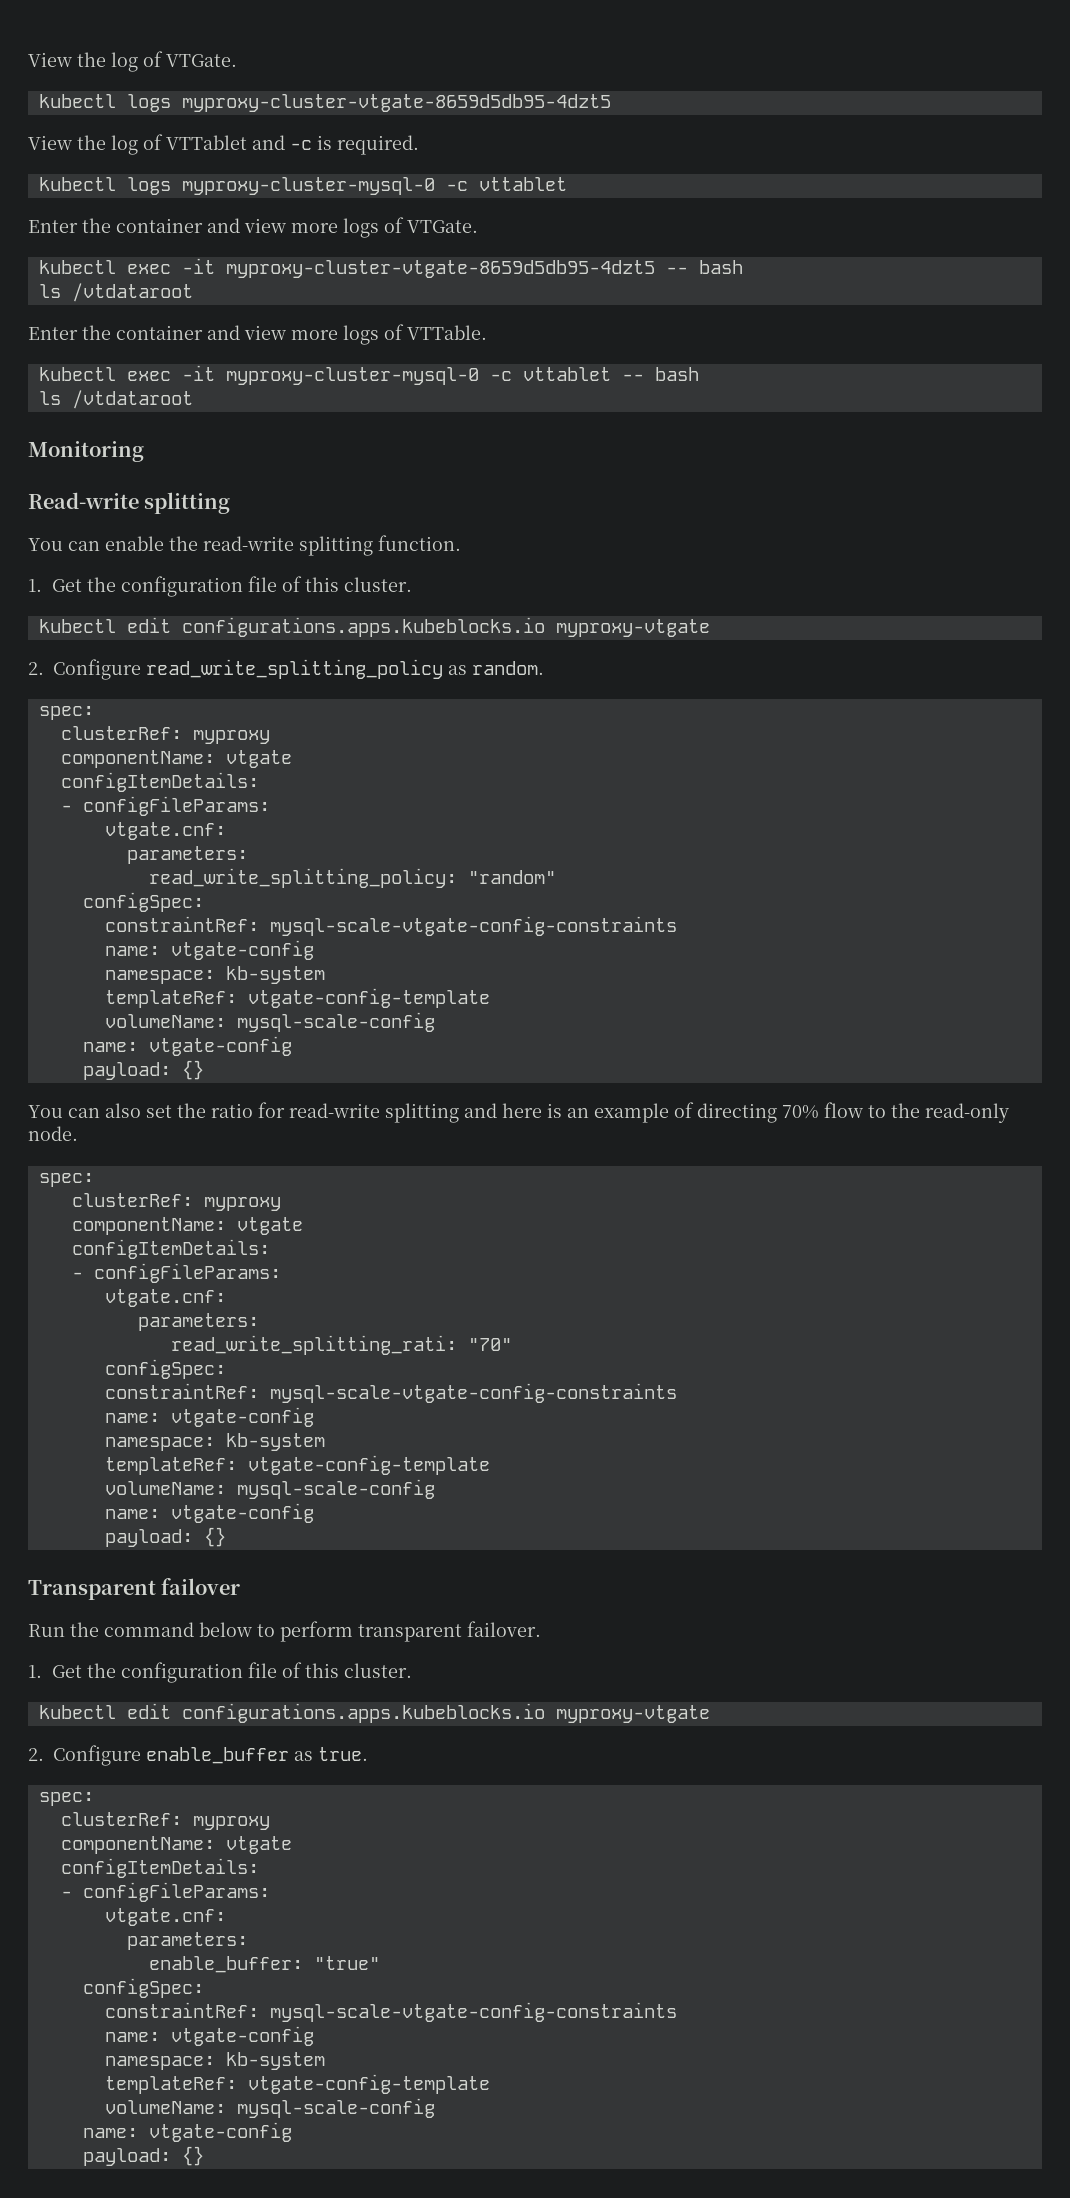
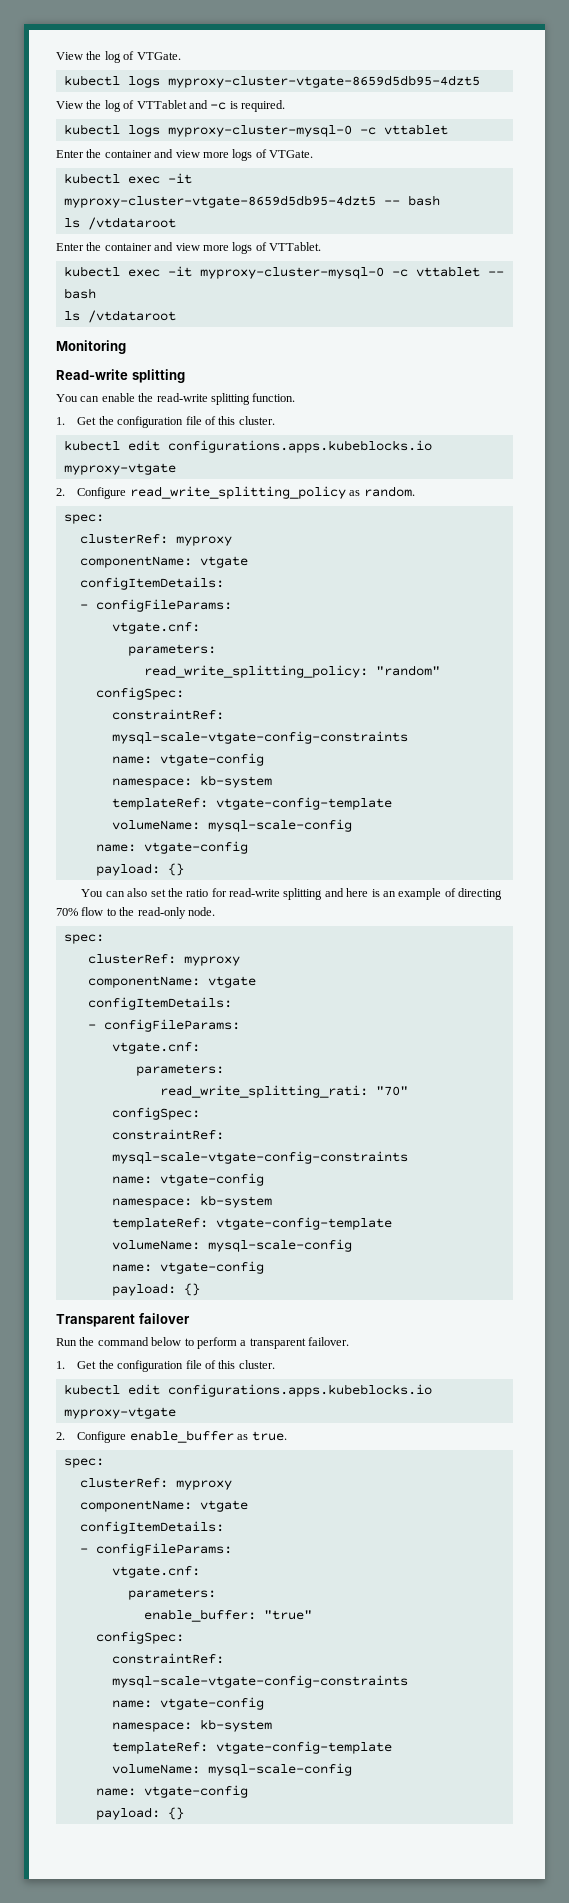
- Enter the container and view more logs of VTTable.
+ Enter the container and view more logs of VTTablet.
- Run the command below to perform transparent failover.
+ Run the command below to perform a transparent failover.

